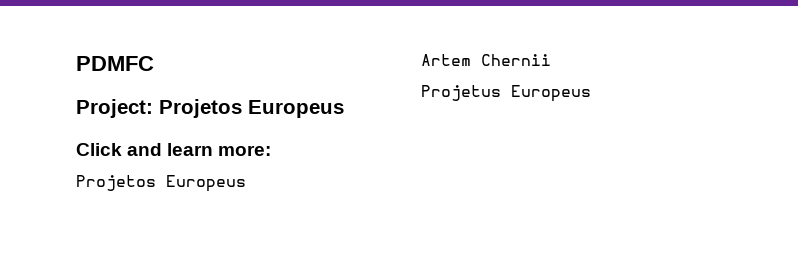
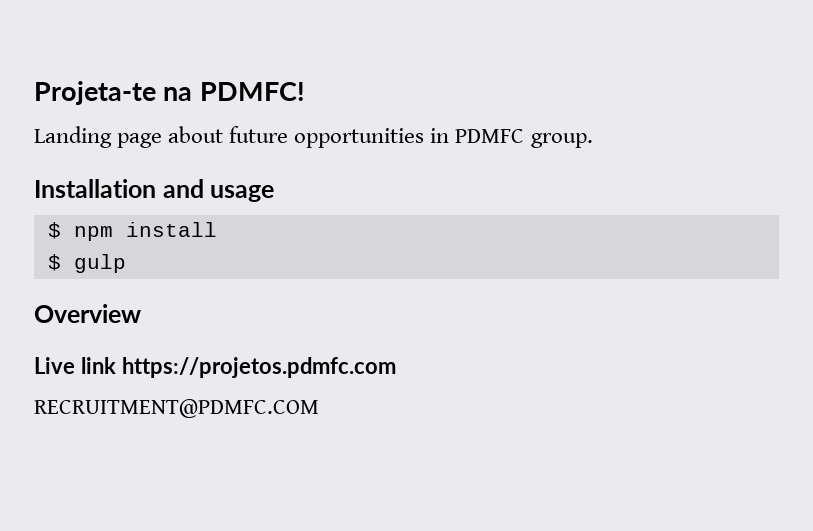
- PDMFC
- Project: Projetos Europeus
- Click and learn more:
- Projetos Europeus
- Artem Chernii
- Projetus Europeus
+ Projeta-te na PDMFC!
+ Landing page about future opportunities in PDMFC group.
+ Installation and usage
+ $ npm install
+ $ gulp
+ Overview
+ Live link https://projetos.pdmfc.com
+ RECRUITMENT@PDMFC.COM

